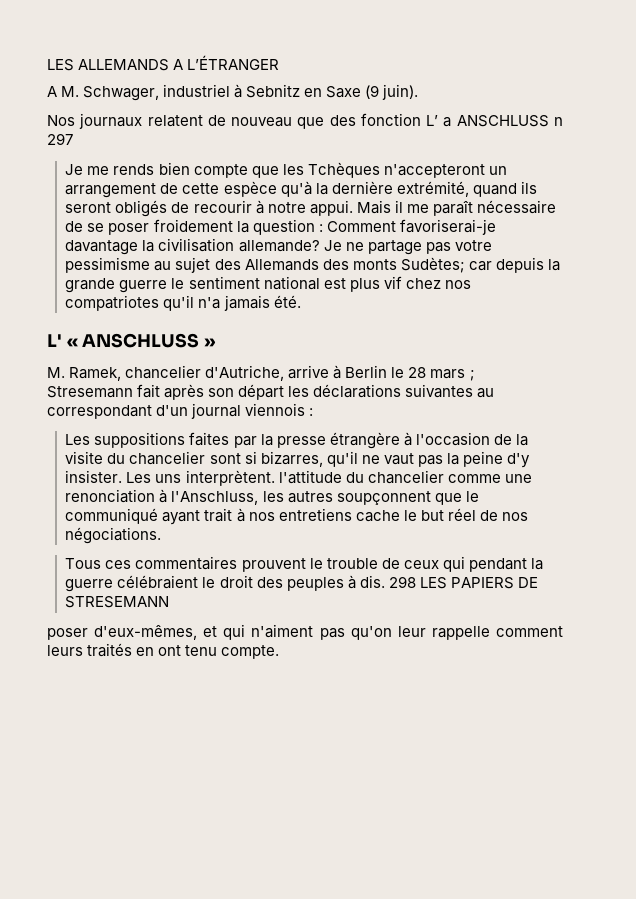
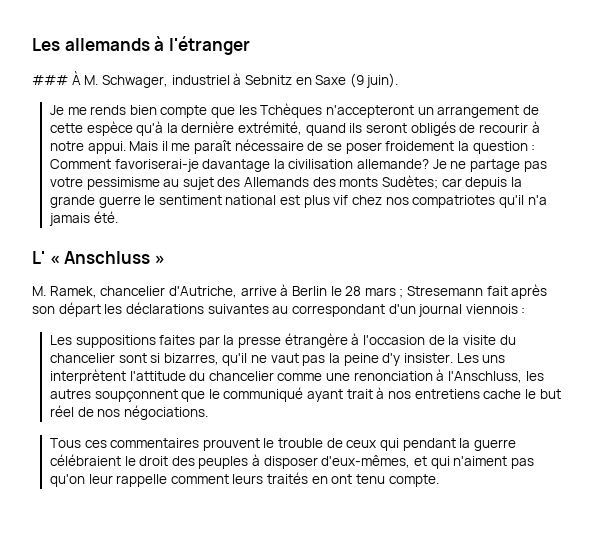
- LES ALLEMANDS A L’ÉTRANGER
- A M. Schwager, industriel à Sebnitz en Saxe (9 juin).
+ Les allemands à l'étranger
+ ### À M. Schwager, industriel à Sebnitz en Saxe (9 juin).
- Nos journaux relatent de nouveau que des fonction L’ a ANSCHLUSS n 297
- L' « ANSCHLUSS »
+ L' « Anschluss »
- Les uns interprètent. l'attitude du chancelier comme une renonciation à l'Anschluss, les autres soupçonnent que le communiqué ayant trait à nos entretiens cache le but réel de nos négociations.
+ Les uns interprètent l'attitude du chancelier comme une renonciation à l'Anschluss, les autres soupçonnent que le communiqué ayant trait à nos entretiens cache le but réel de nos négociations.
- Tous ces commentaires prouvent le trouble de ceux qui pendant la guerre célébraient le droit des peuples à dis. 298 LES PAPIERS DE STRESEMANN
- poser d'eux-mêmes, et qui n'aiment pas qu'on leur rappelle comment leurs traités en ont tenu compte.
+ Tous ces commentaires prouvent le trouble de ceux qui pendant la guerre célébraient le droit des peuples à disposer d'eux-mêmes, et qui n'aiment pas qu'on leur rappelle comment leurs traités en ont tenu compte.

